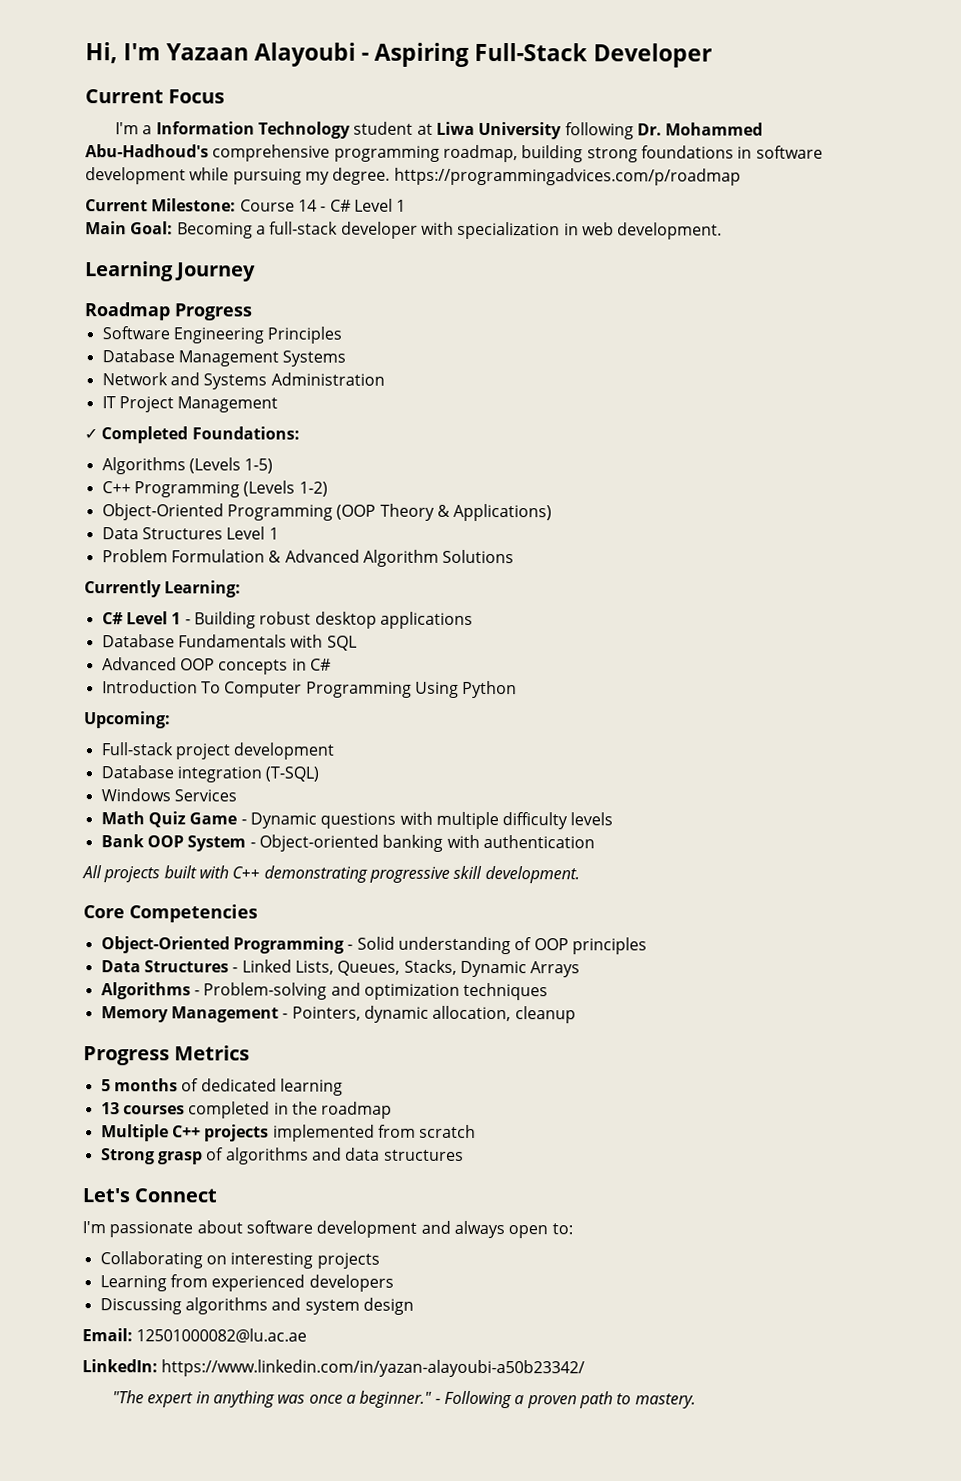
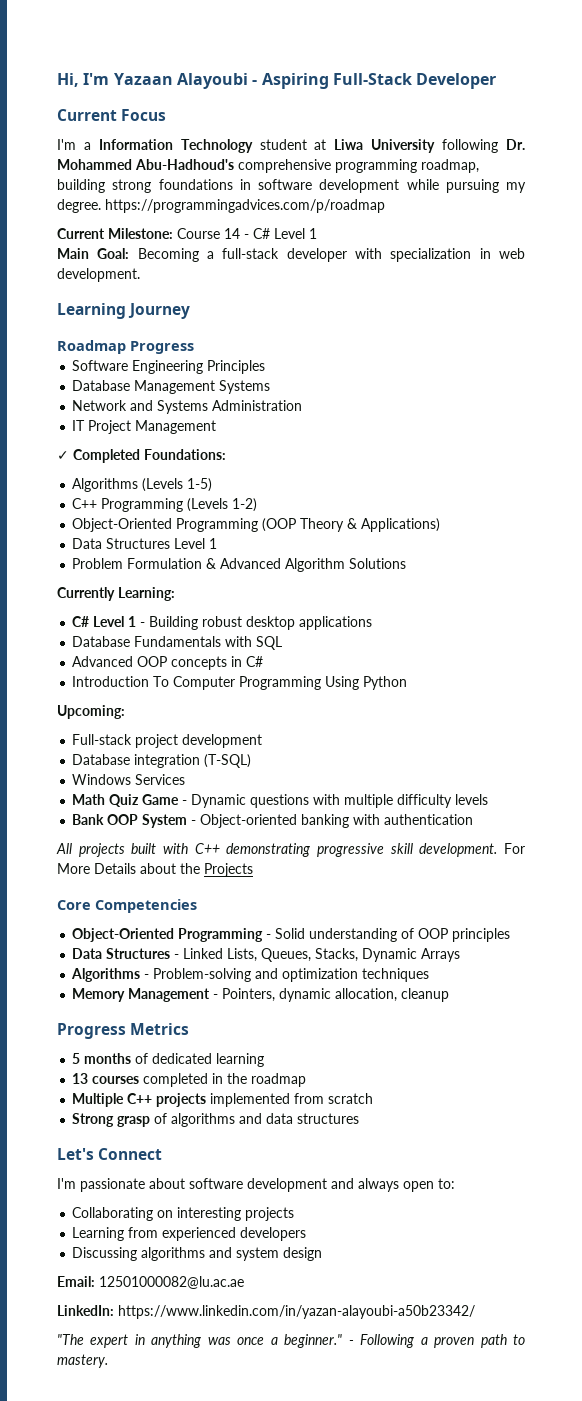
+ For More Details about the Projects

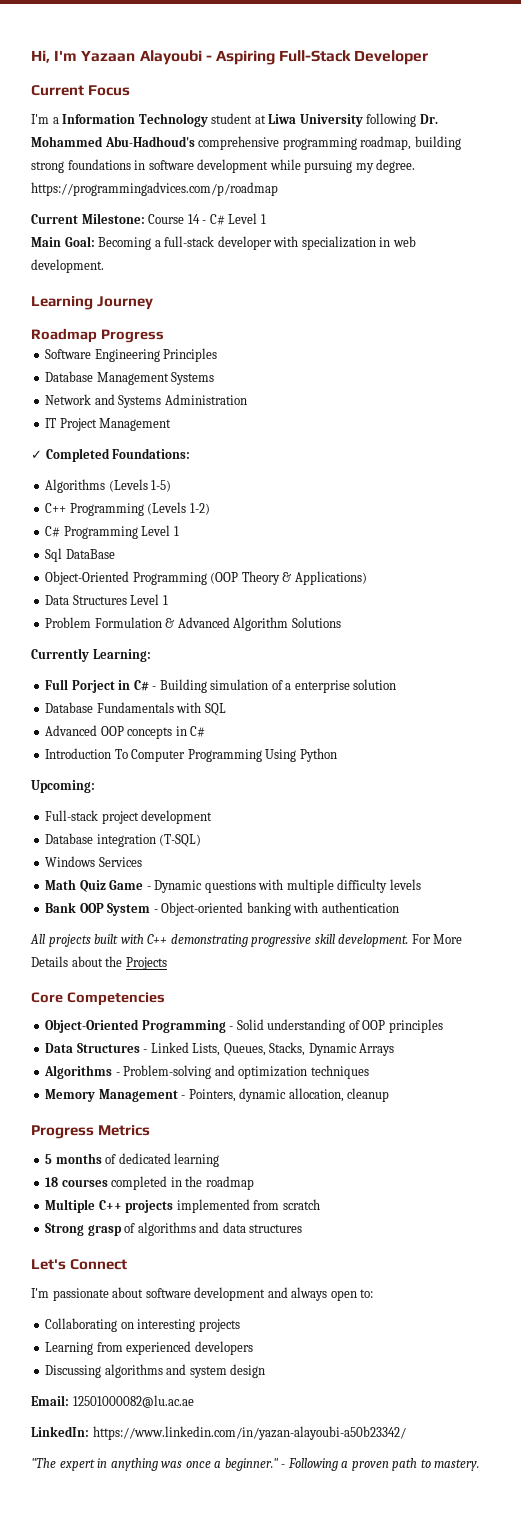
+ C# Programming Level 1
+ Sql DataBase
- C# Level 1 - Building robust desktop applications
+ Full Porject in C# - Building simulation of a enterprise solution
- 13 courses completed in the roadmap
+ 18 courses completed in the roadmap

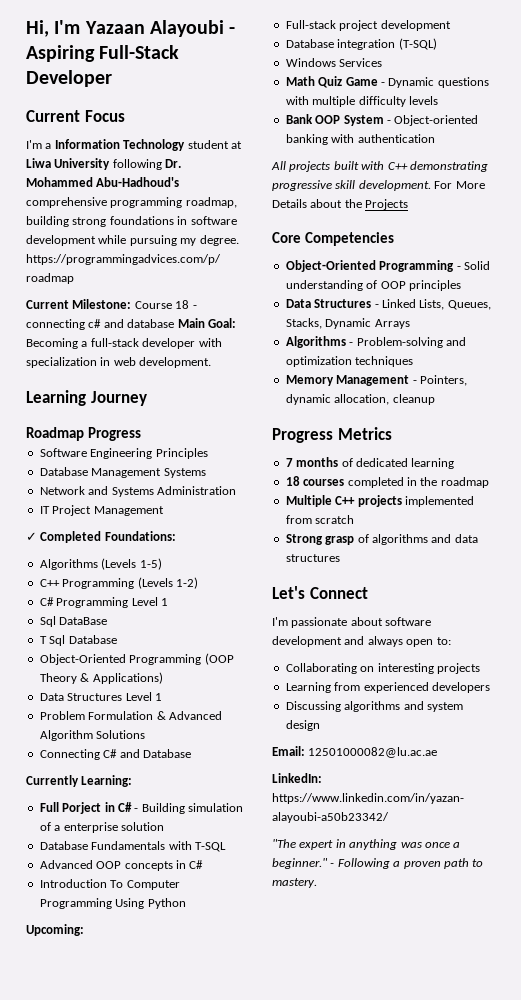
- Current Milestone: Course 14 - C# Level 1
- Main Goal: Becoming a full-stack developer with specialization in web development.
+ Current Milestone: Course 18 - connecting c# and database Main Goal: Becoming a full-stack developer with specialization in web development.
+ T Sql Database
+ Connecting C# and Database
- Database Fundamentals with SQL
+ Database Fundamentals with T-SQL
- 5 months of dedicated learning
+ 7 months of dedicated learning

